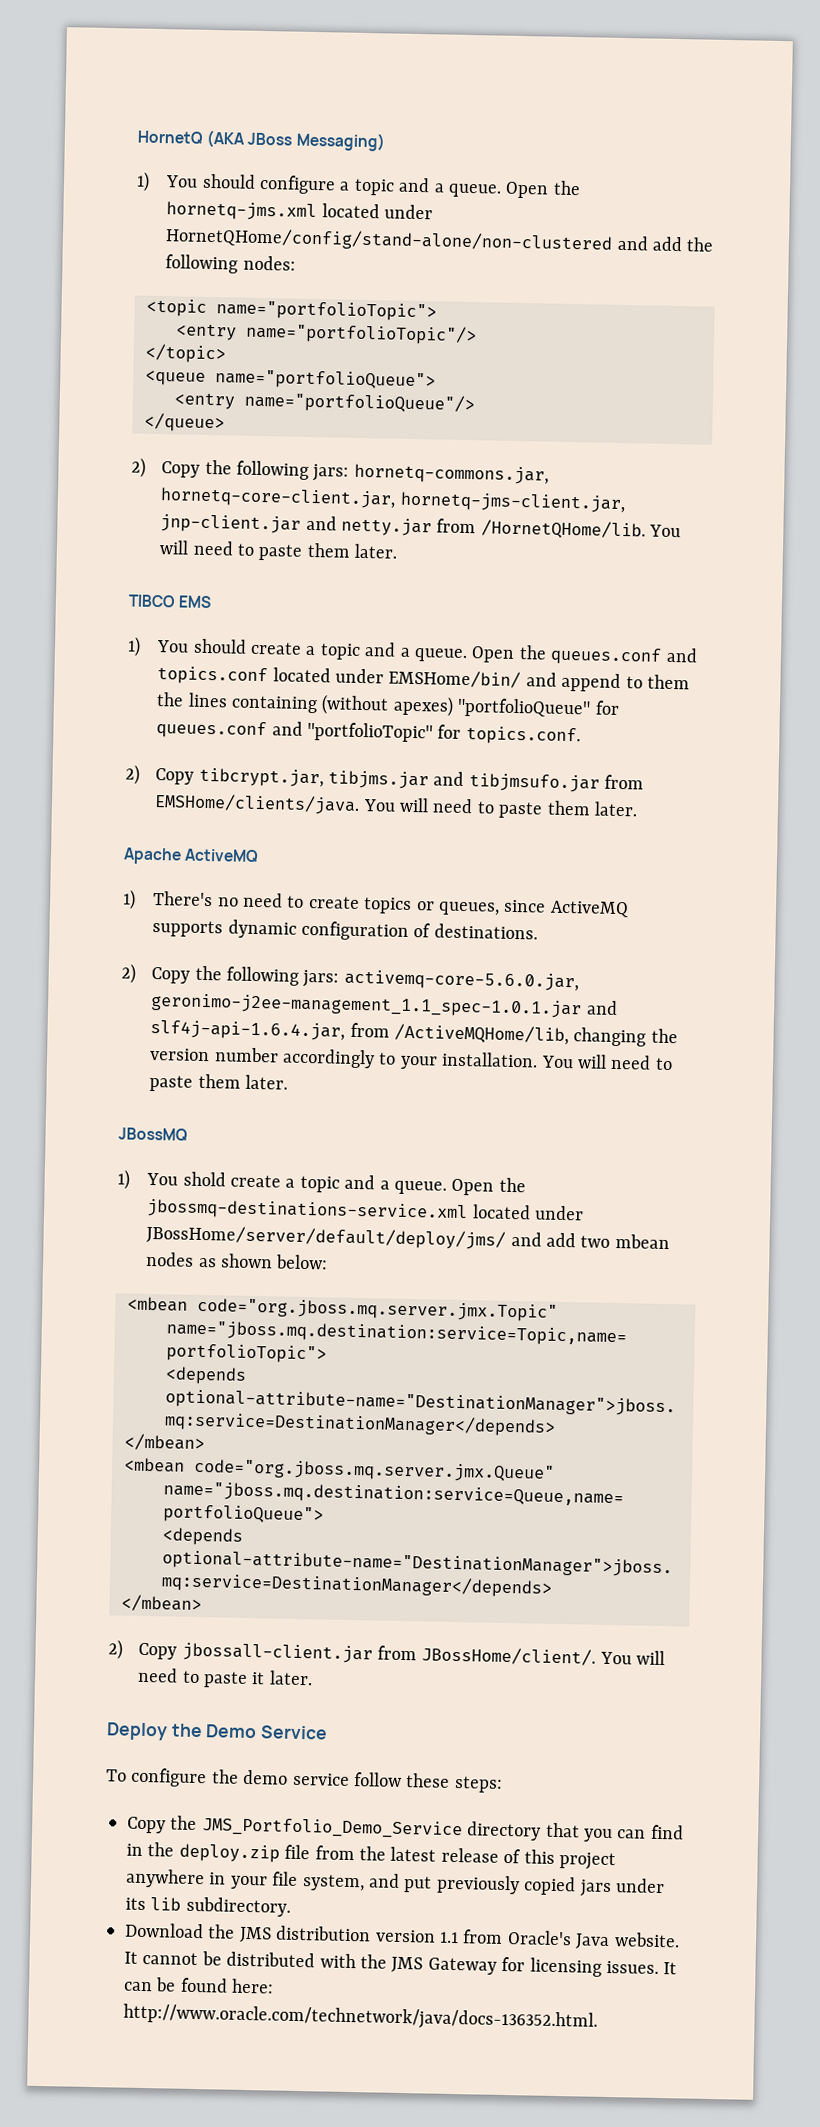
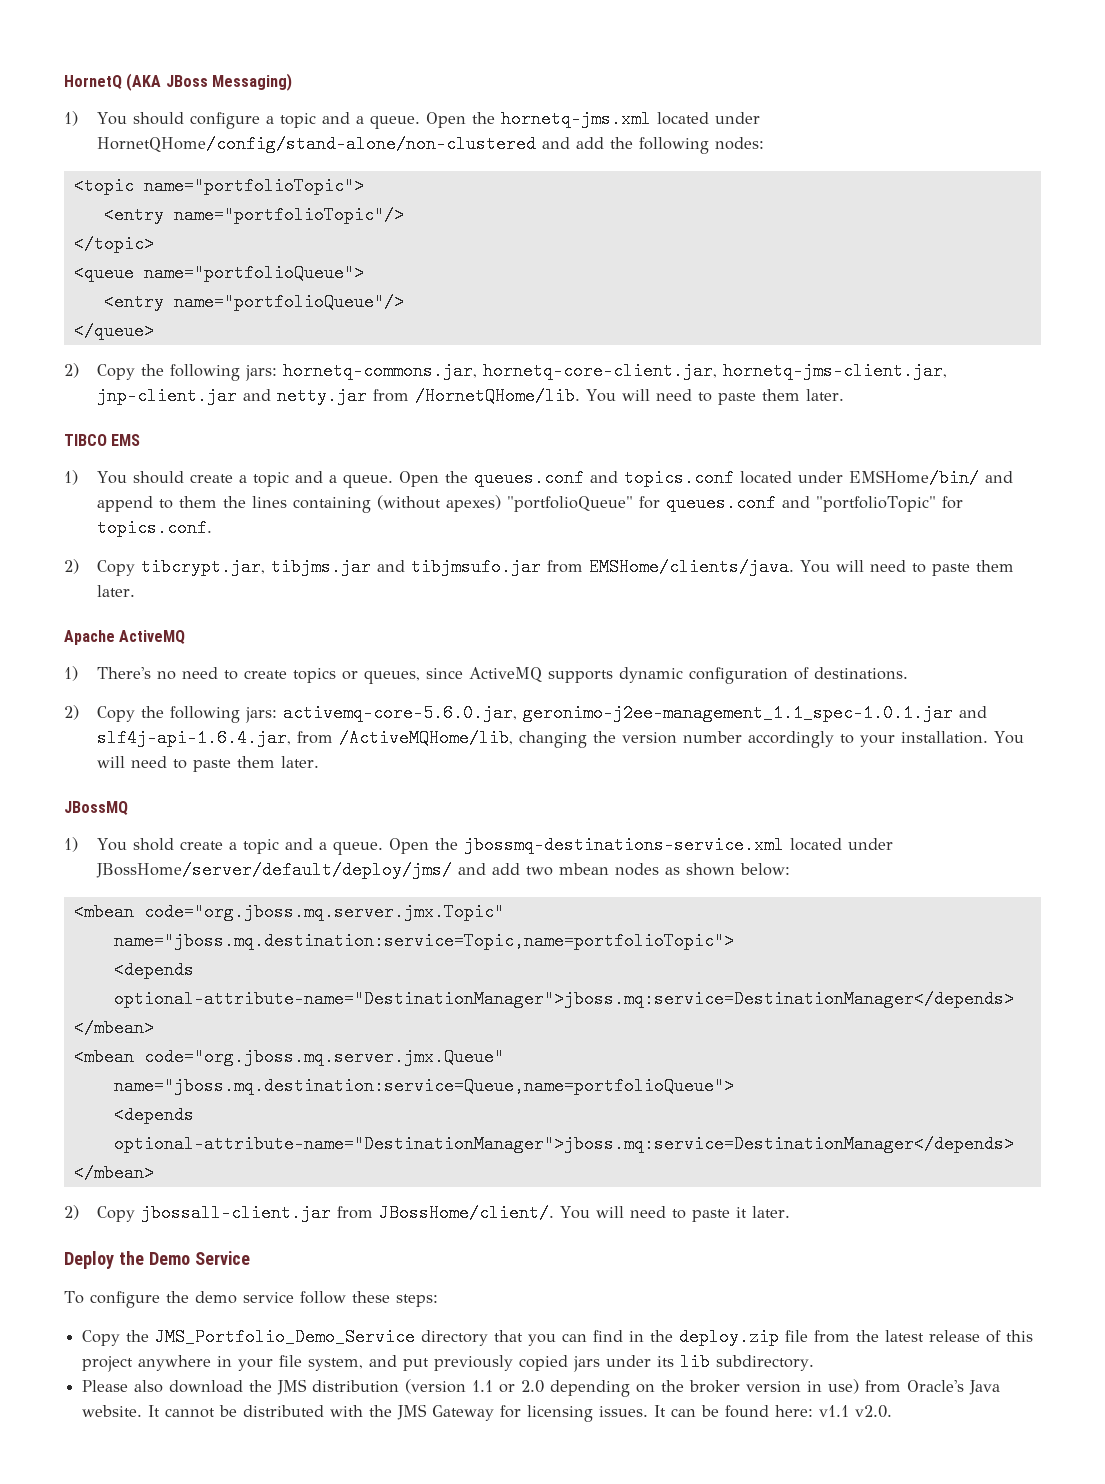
- Download the JMS distribution version 1.1 from Oracle's Java website.
+ Please also download the JMS distribution (version 1.1 or 2.0 depending on the broker version in use) from Oracle's Java website.
- It can be found here: http://www.oracle.com/technetwork/java/docs-136352.html.
+ It can be found here: v1.1 v2.0.

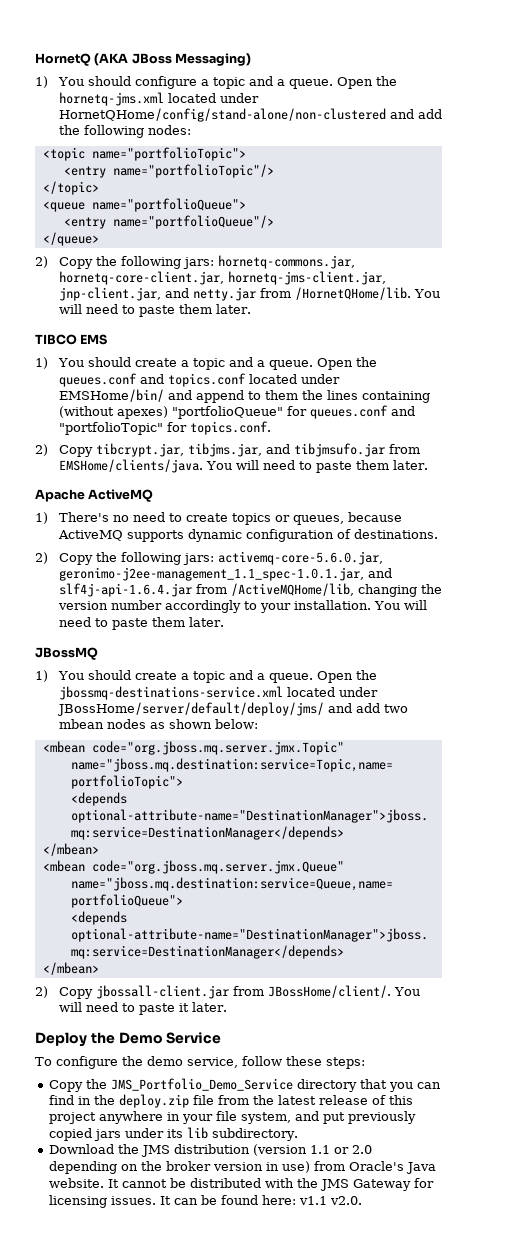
- 2) Copy the following jars: hornetq-commons.jar, hornetq-core-client.jar, hornetq-jms-client.jar, jnp-client.jar and netty.jar from /HornetQHome/lib.
+ 2) Copy the following jars: hornetq-commons.jar, hornetq-core-client.jar, hornetq-jms-client.jar, jnp-client.jar, and netty.jar from /HornetQHome/lib.
- 2) Copy tibcrypt.jar, tibjms.jar and tibjmsufo.jar from EMSHome/clients/java.
+ 2) Copy tibcrypt.jar, tibjms.jar, and tibjmsufo.jar from EMSHome/clients/java.
- 1) There's no need to create topics or queues, since ActiveMQ supports dynamic configuration of destinations.
+ 1) There's no need to create topics or queues, because ActiveMQ supports dynamic configuration of destinations.
- 2) Copy the following jars: activemq-core-5.6.0.jar, geronimo-j2ee-management_1.1_spec-1.0.1.jar and slf4j-api-1.6.4.jar, from /ActiveMQHome/lib, changing the version number accordingly to your installation.
+ 2) Copy the following jars: activemq-core-5.6.0.jar, geronimo-j2ee-management_1.1_spec-1.0.1.jar, and slf4j-api-1.6.4.jar from /ActiveMQHome/lib, changing the version number accordingly to your installation.
  JBossMQ
- 1) You shold create a topic and a queue.
+ 1) You should create a topic and a queue.
- To configure the demo service follow these steps:
+ To configure the demo service, follow these steps:
- Please also download the JMS distribution (version 1.1 or 2.0 depending on the broker version in use) from Oracle's Java website.
+ Download the JMS distribution (version 1.1 or 2.0 depending on the broker version in use) from Oracle's Java website.

